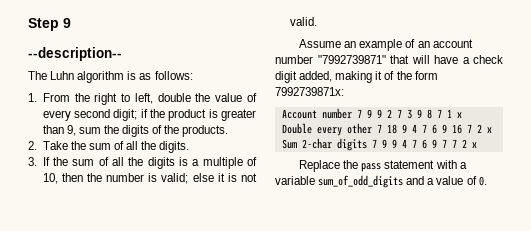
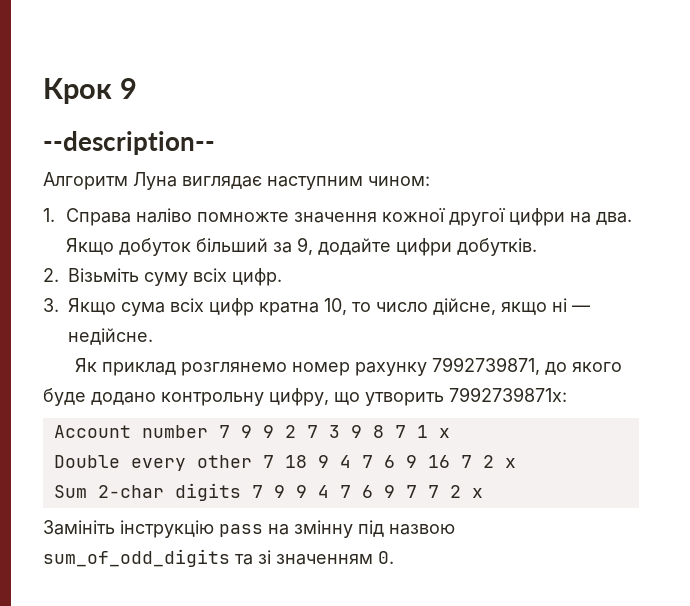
- Step 9
+ Крок 9
- The Luhn algorithm is as follows:
- 1. From the right to left, double the value of every second digit; if the product is greater than 9, sum the digits of the products.
- 2. Take the sum of all the digits.
- 3. If the sum of all the digits is a multiple of 10, then the number is valid; else it is not valid.
- Assume an example of an account number "7992739871" that will have a check digit added, making it of the form 7992739871x:
+ Алгоритм Луна виглядає наступним чином:
+ 1. Справа наліво помножте значення кожної другої цифри на два. Якщо добуток більший за 9, додайте цифри добутків.
+ 2. Візьміть суму всіх цифр.
+ 3. Якщо сума всіх цифр кратна 10, то число дійсне, якщо ні — недійсне.
+ Як приклад розглянемо номер рахунку 7992739871, до якого буде додано контрольну цифру, що утворить 7992739871x:
- Replace the pass statement with a variable sum_of_odd_digits and a value of 0.
+ Замініть інструкцію pass на змінну під назвою sum_of_odd_digits та зі значенням 0.

